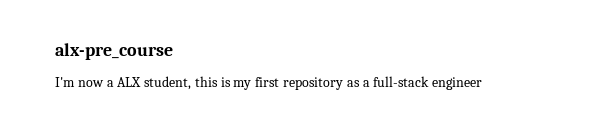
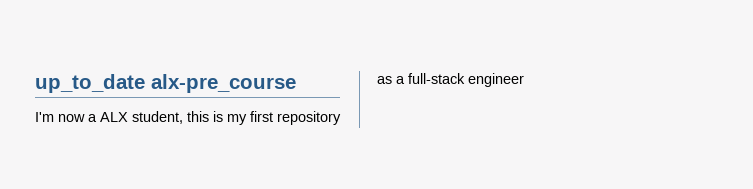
- alx-pre_course
+ up_to_date alx-pre_course

